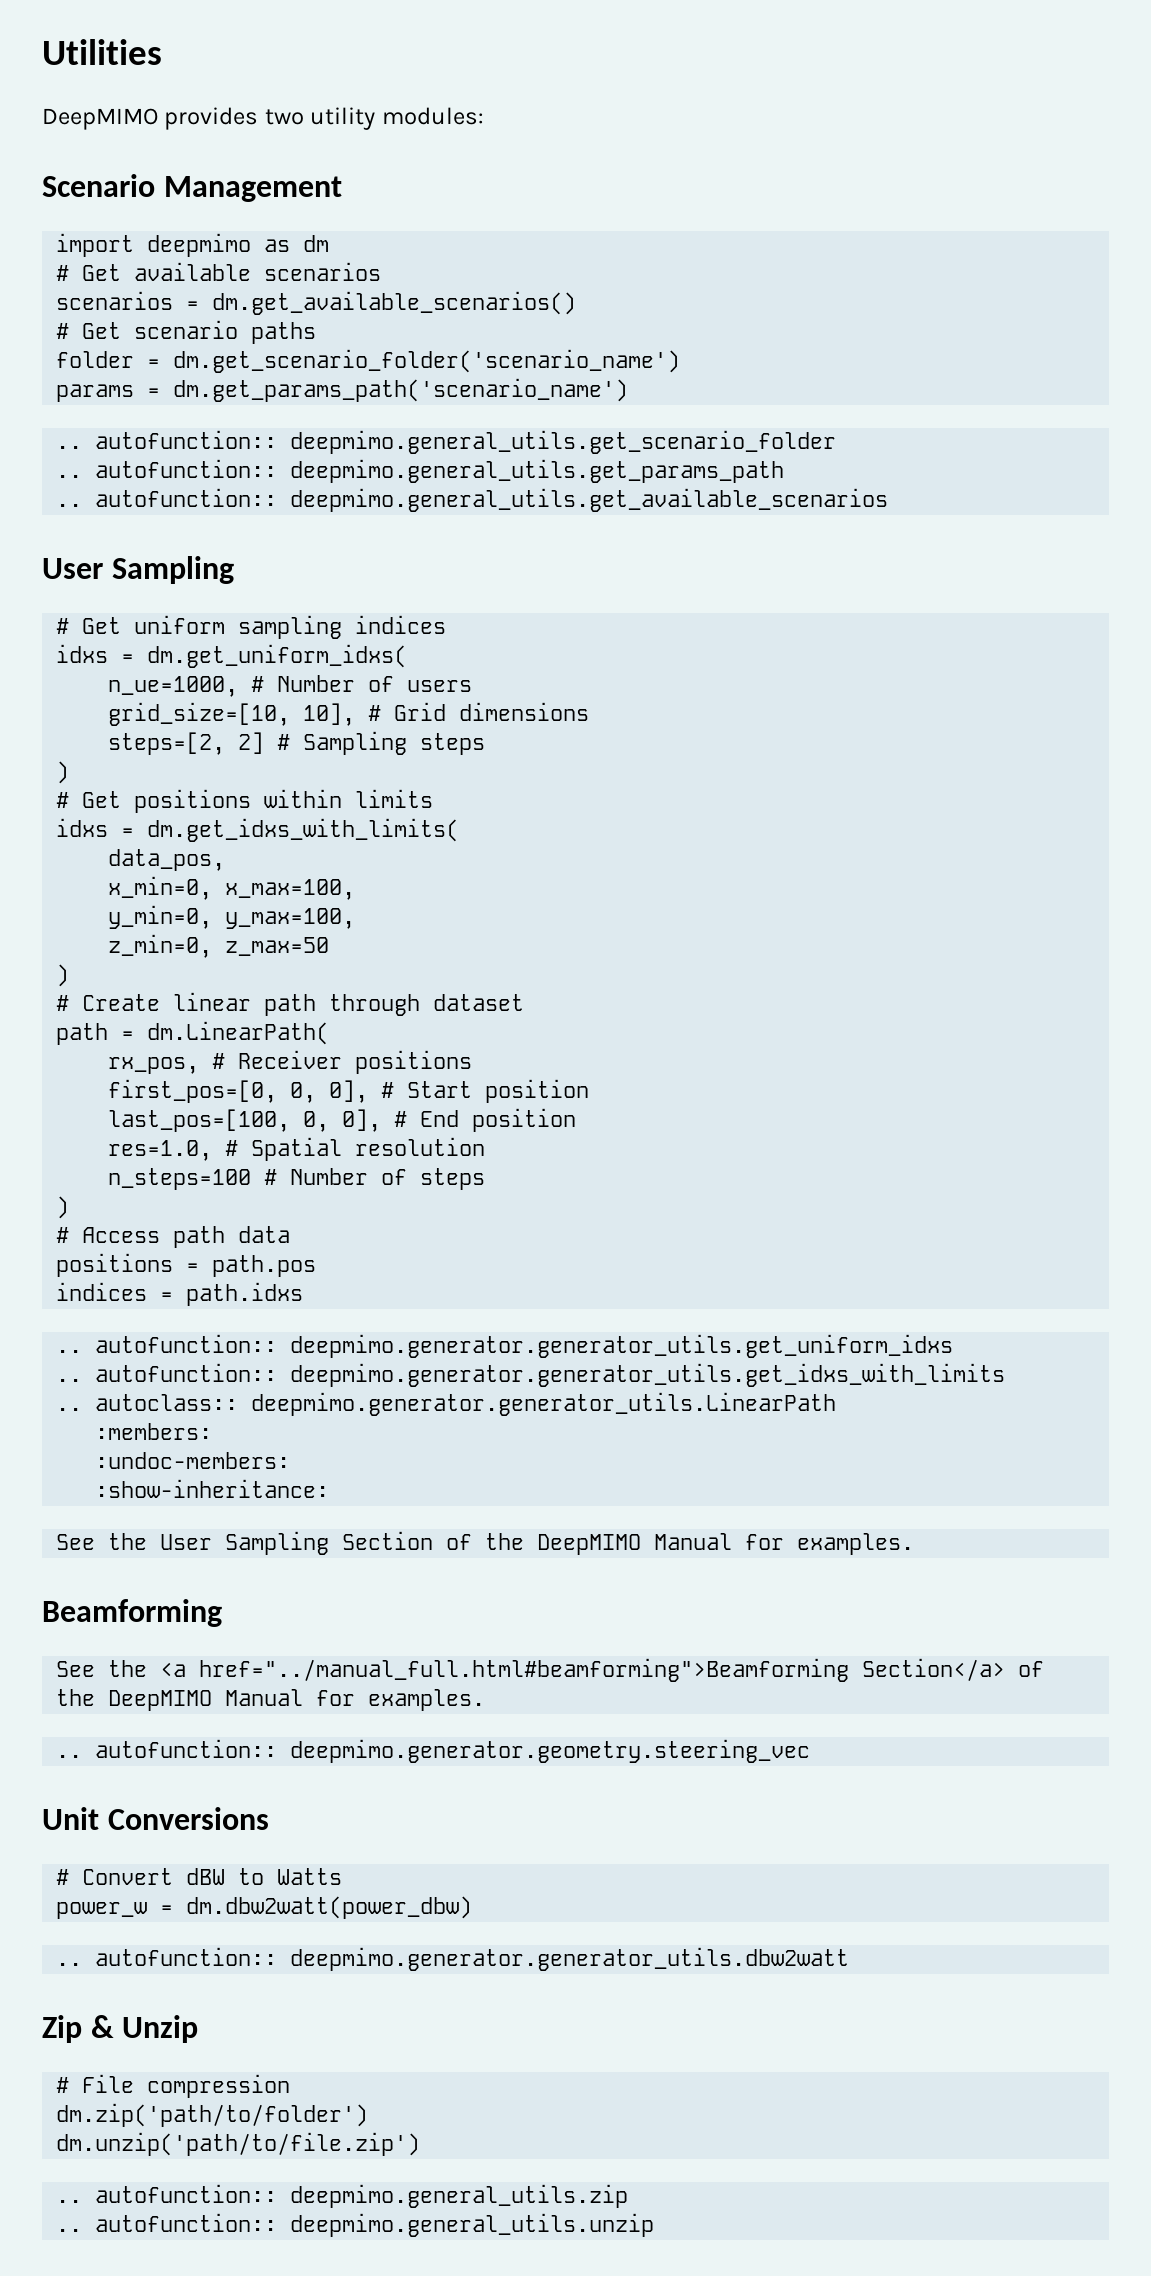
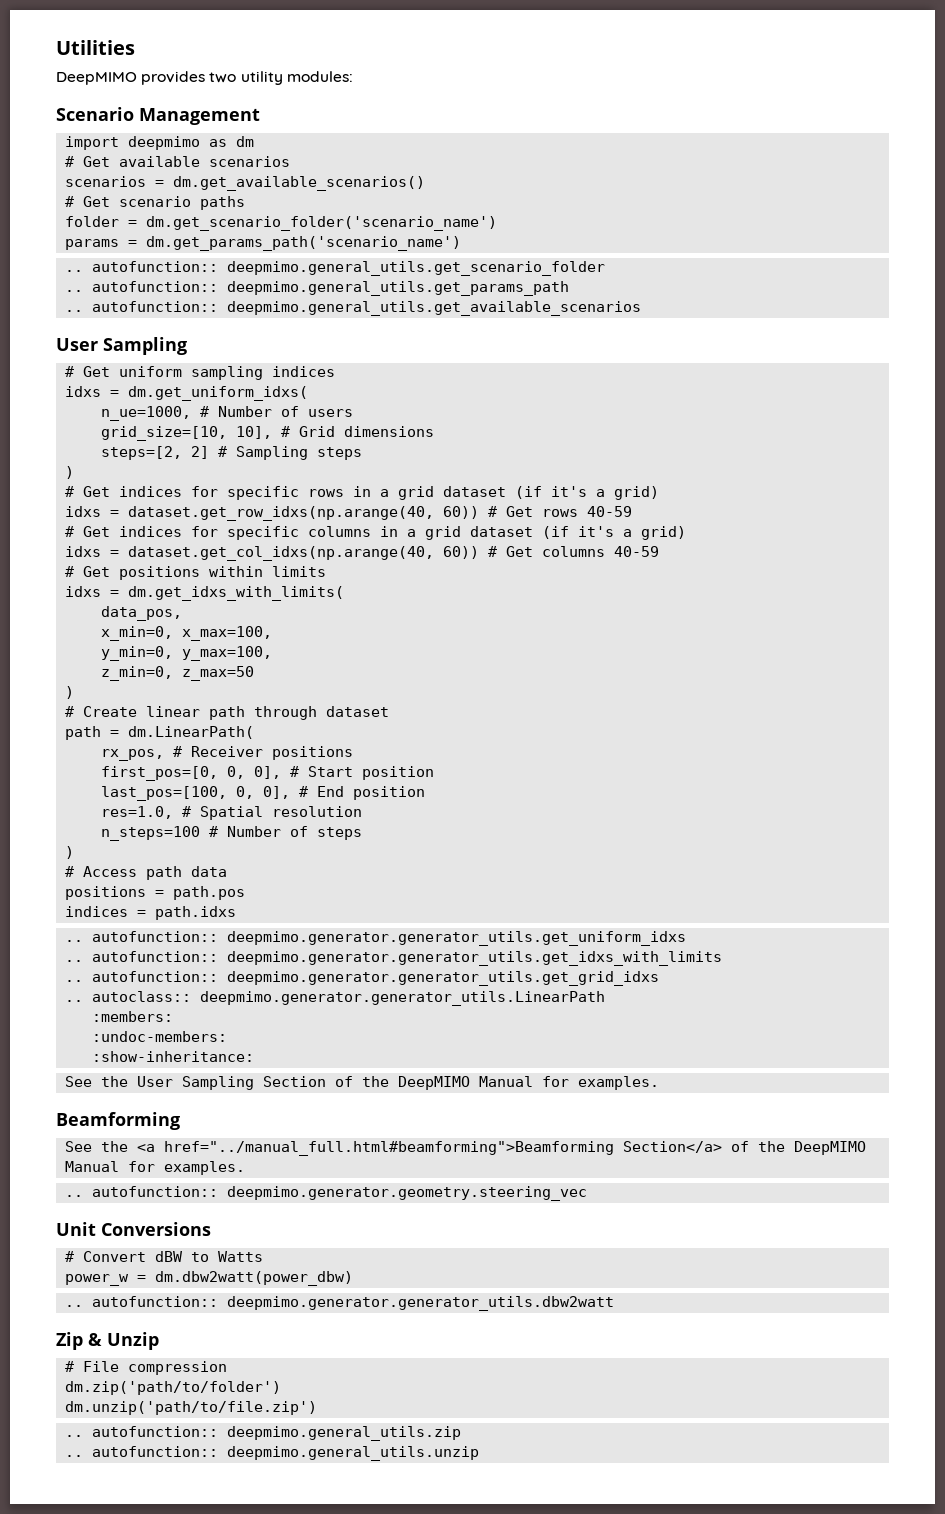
+ # Get indices for specific rows in a grid dataset (if it's a grid)
+ idxs = dataset.get_row_idxs(np.arange(40, 60)) # Get rows 40-59
+ # Get indices for specific columns in a grid dataset (if it's a grid)
+ idxs = dataset.get_col_idxs(np.arange(40, 60)) # Get columns 40-59
+ .. autofunction:: deepmimo.generator.generator_utils.get_grid_idxs

